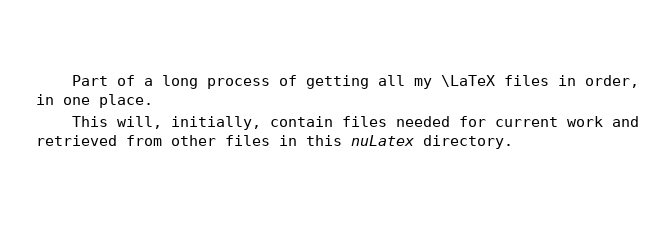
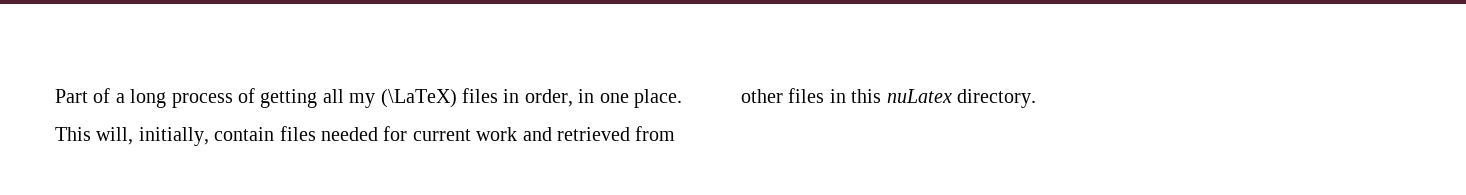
- Part of a long process of getting all my \LaTeX files in order, in one place.
+ Part of a long process of getting all my (\LaTeX) files in order, in one place.

